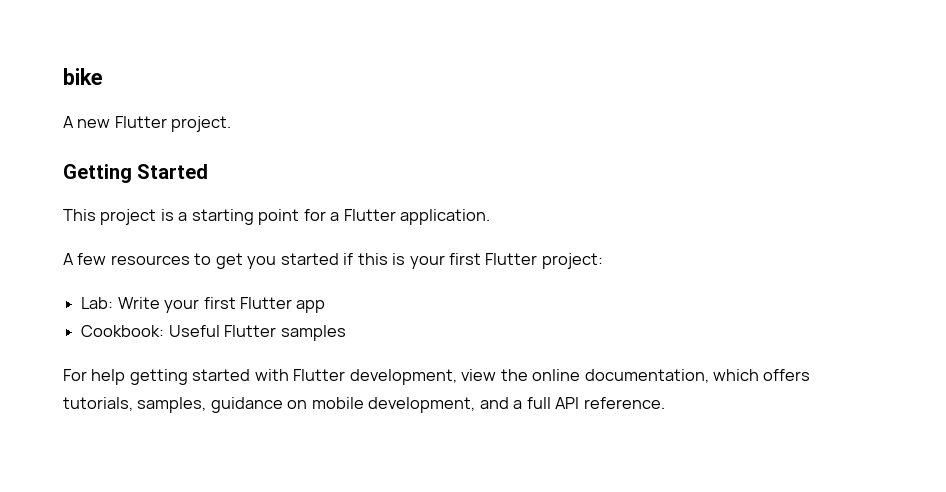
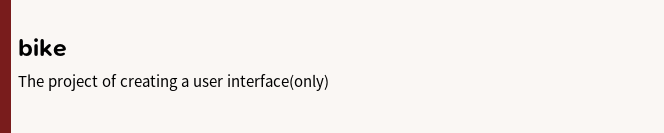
- A new Flutter project.
- Getting Started
- This project is a starting point for a Flutter application.
- A few resources to get you started if this is your first Flutter project:
- Lab: Write your first Flutter app
- Cookbook: Useful Flutter samples
- For help getting started with Flutter development, view the online documentation, which offers tutorials, samples, guidance on mobile development, and a full API reference.
+ The project of creating a user interface(only)

